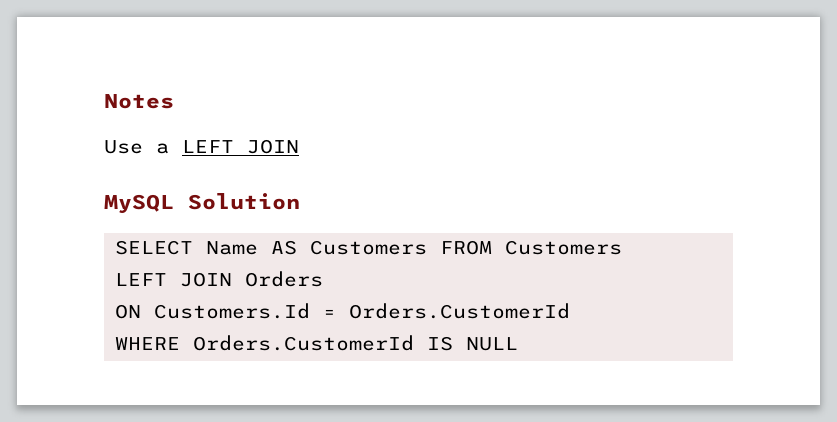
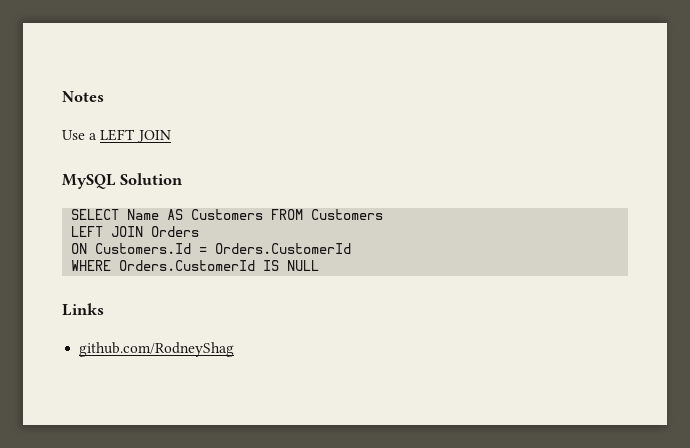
+ Links
+ github.com/RodneyShag

